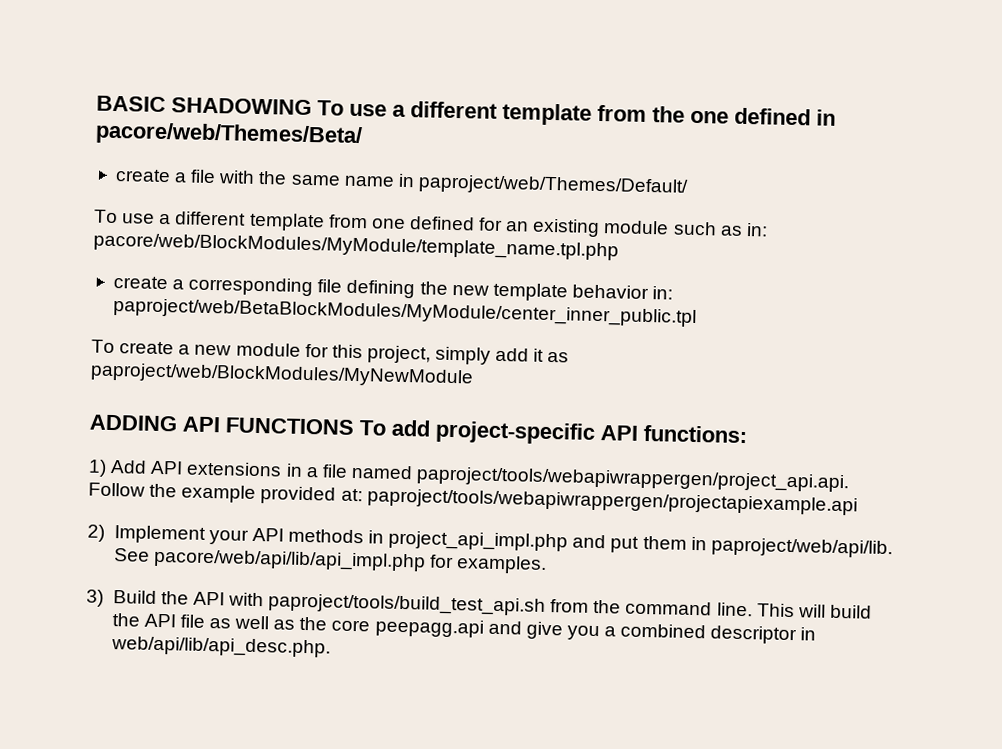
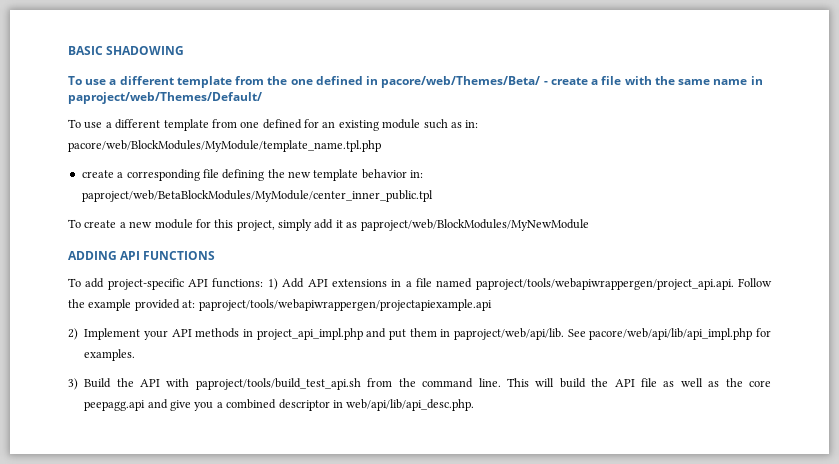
- BASIC SHADOWING To use a different template from the one defined in pacore/web/Themes/Beta/
- create a file with the same name in paproject/web/Themes/Default/
+ BASIC SHADOWING
+ To use a different template from the one defined in pacore/web/Themes/Beta/ - create a file with the same name in paproject/web/Themes/Default/
- ADDING API FUNCTIONS To add project-specific API functions:
- 1) Add API extensions in a file named paproject/tools/webapiwrappergen/project_api.api. Follow the example provided at: paproject/tools/webapiwrappergen/projectapiexample.api
+ ADDING API FUNCTIONS
+ To add project-specific API functions: 1) Add API extensions in a file named paproject/tools/webapiwrappergen/project_api.api. Follow the example provided at: paproject/tools/webapiwrappergen/projectapiexample.api

